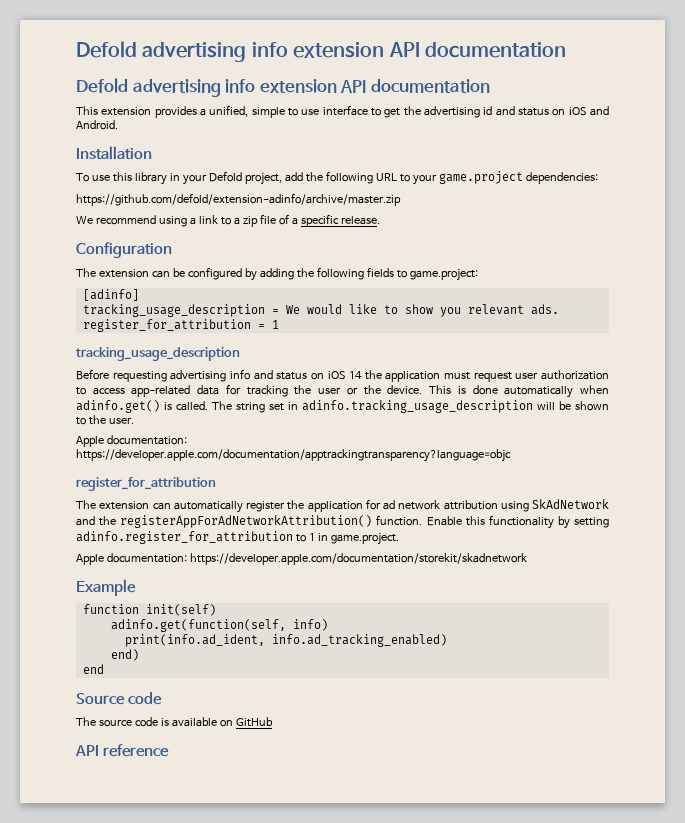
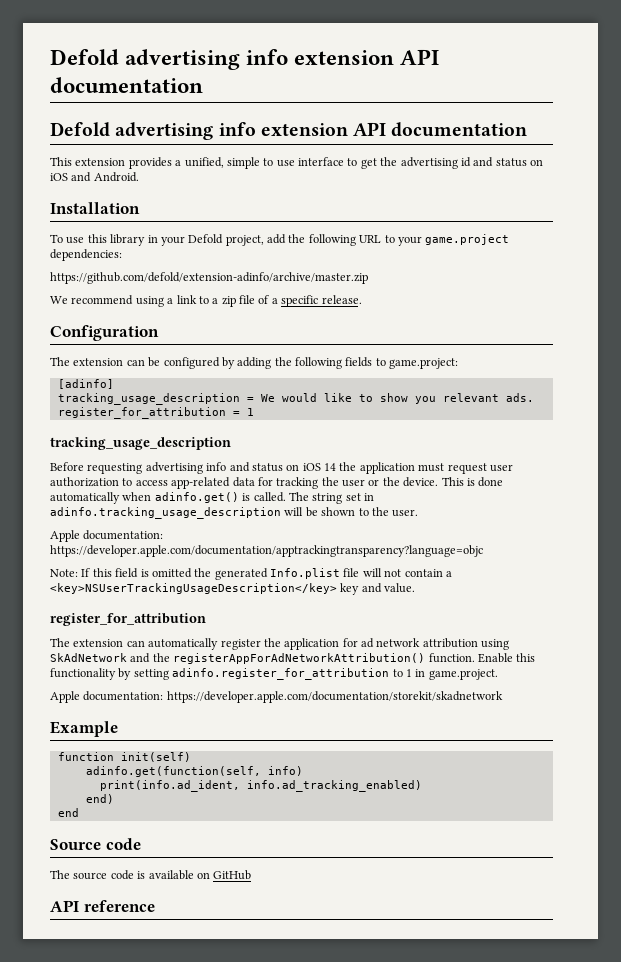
+ Note: If this field is omitted the generated Info.plist file will not contain a <key>NSUserTrackingUsageDescription</key> key and value.

